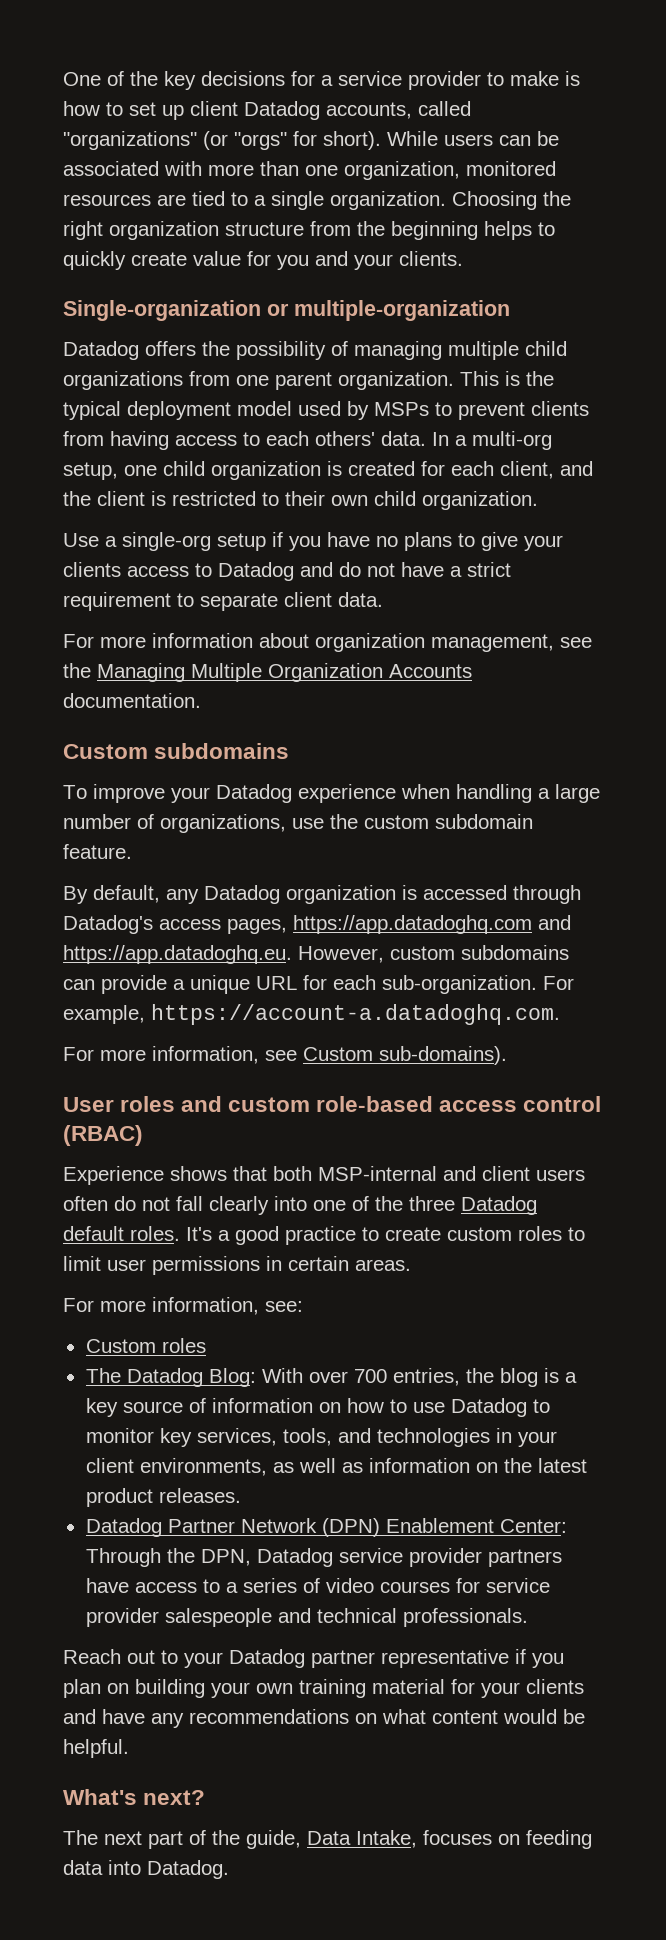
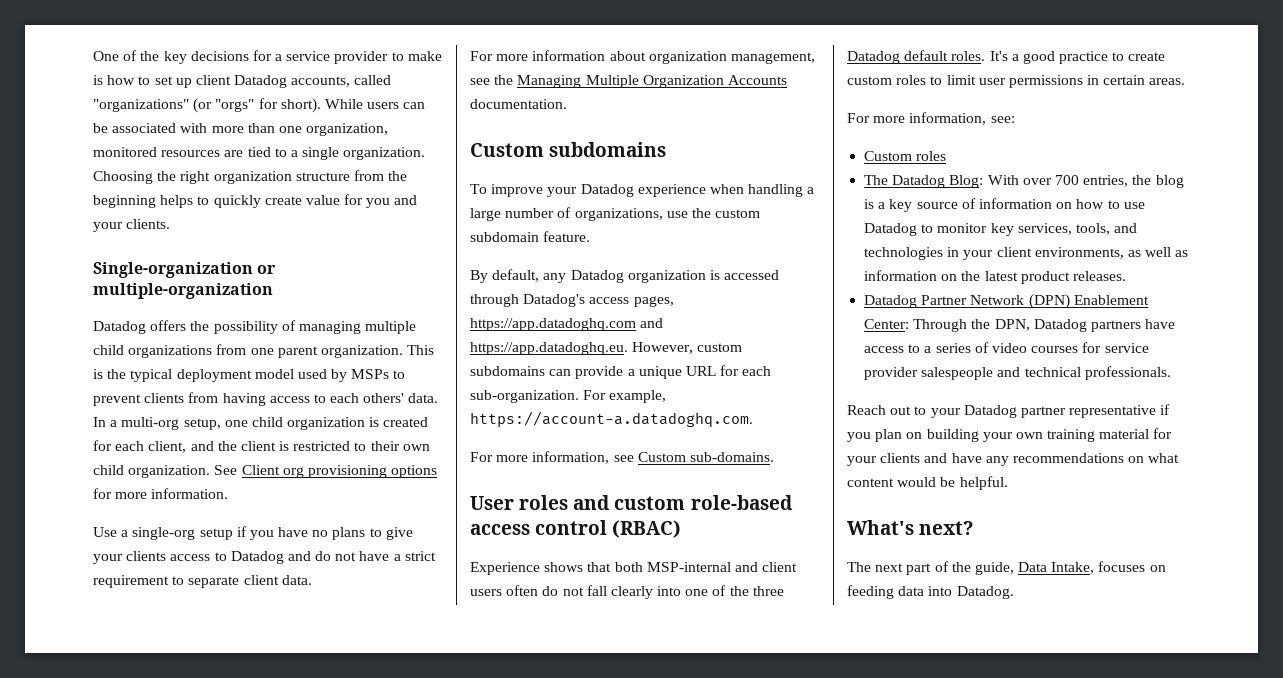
+ See Client org provisioning options for more information.
- For more information, see Custom sub-domains).
+ For more information, see Custom sub-domains.
- Datadog Partner Network (DPN) Enablement Center: Through the DPN, Datadog service provider partners have access to a series of video courses for service provider salespeople and technical professionals.
+ Datadog Partner Network (DPN) Enablement Center: Through the DPN, Datadog partners have access to a series of video courses for service provider salespeople and technical professionals.

